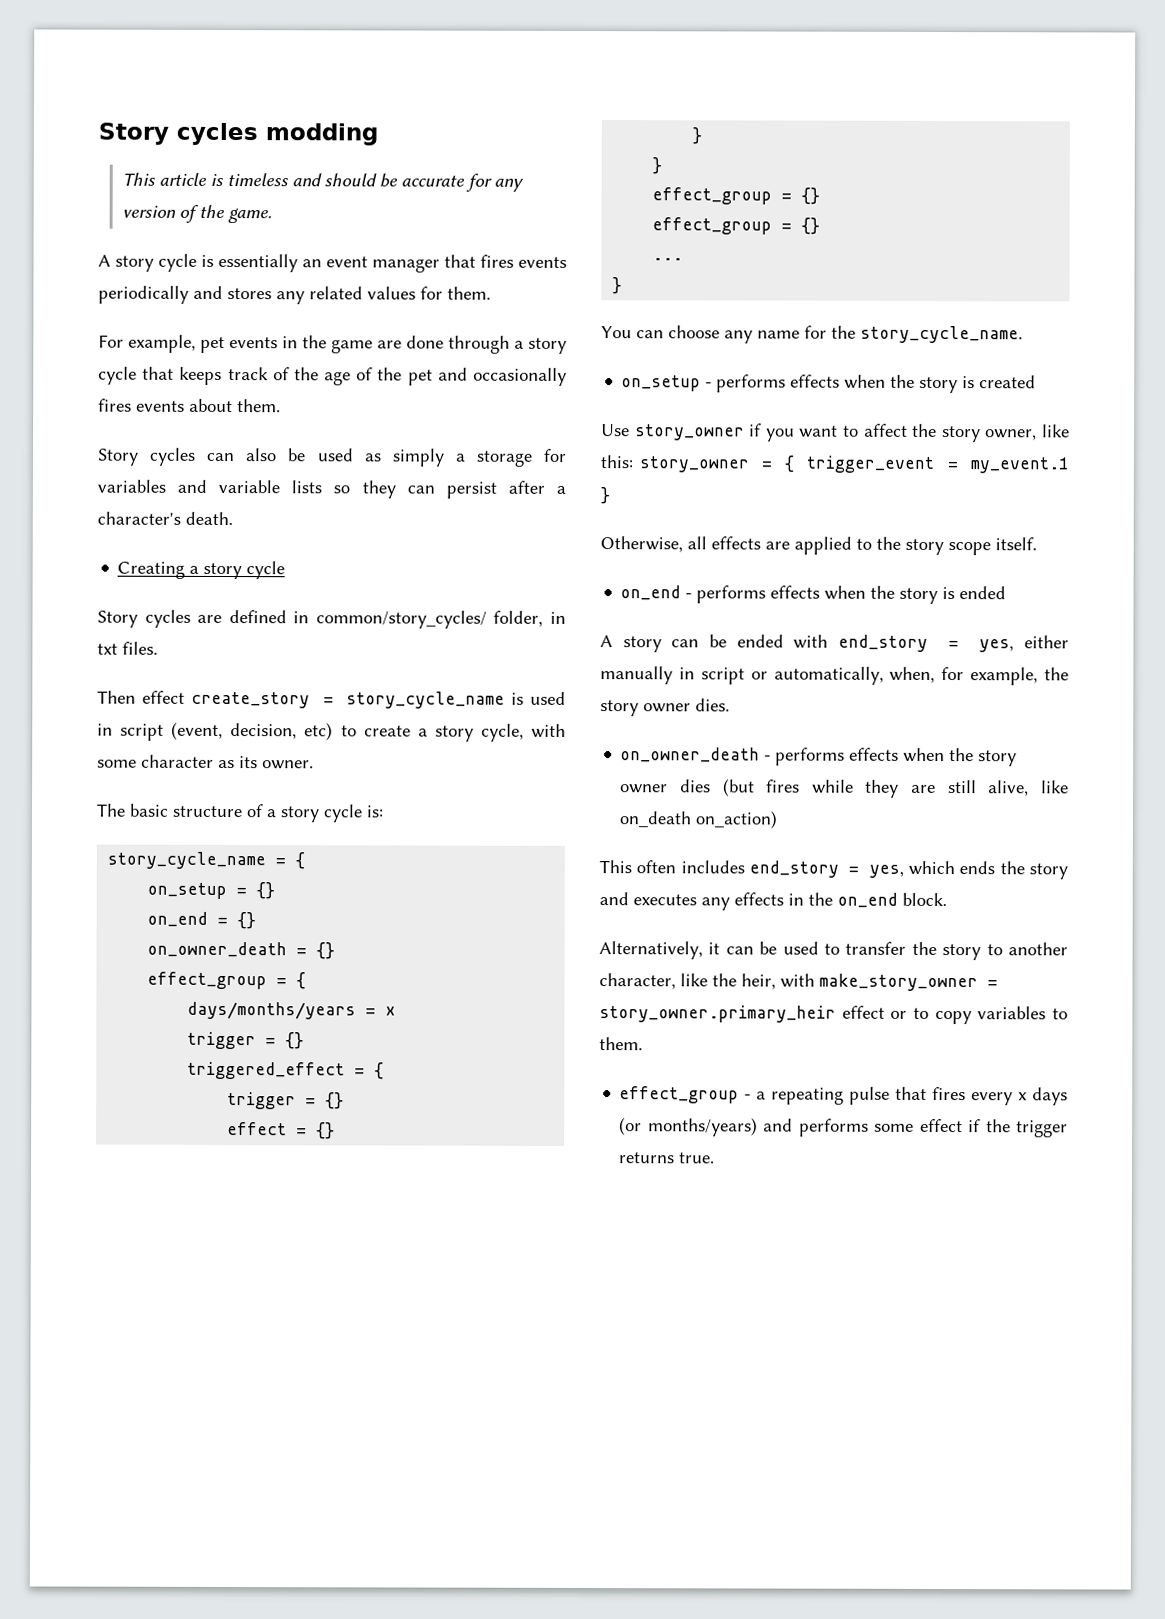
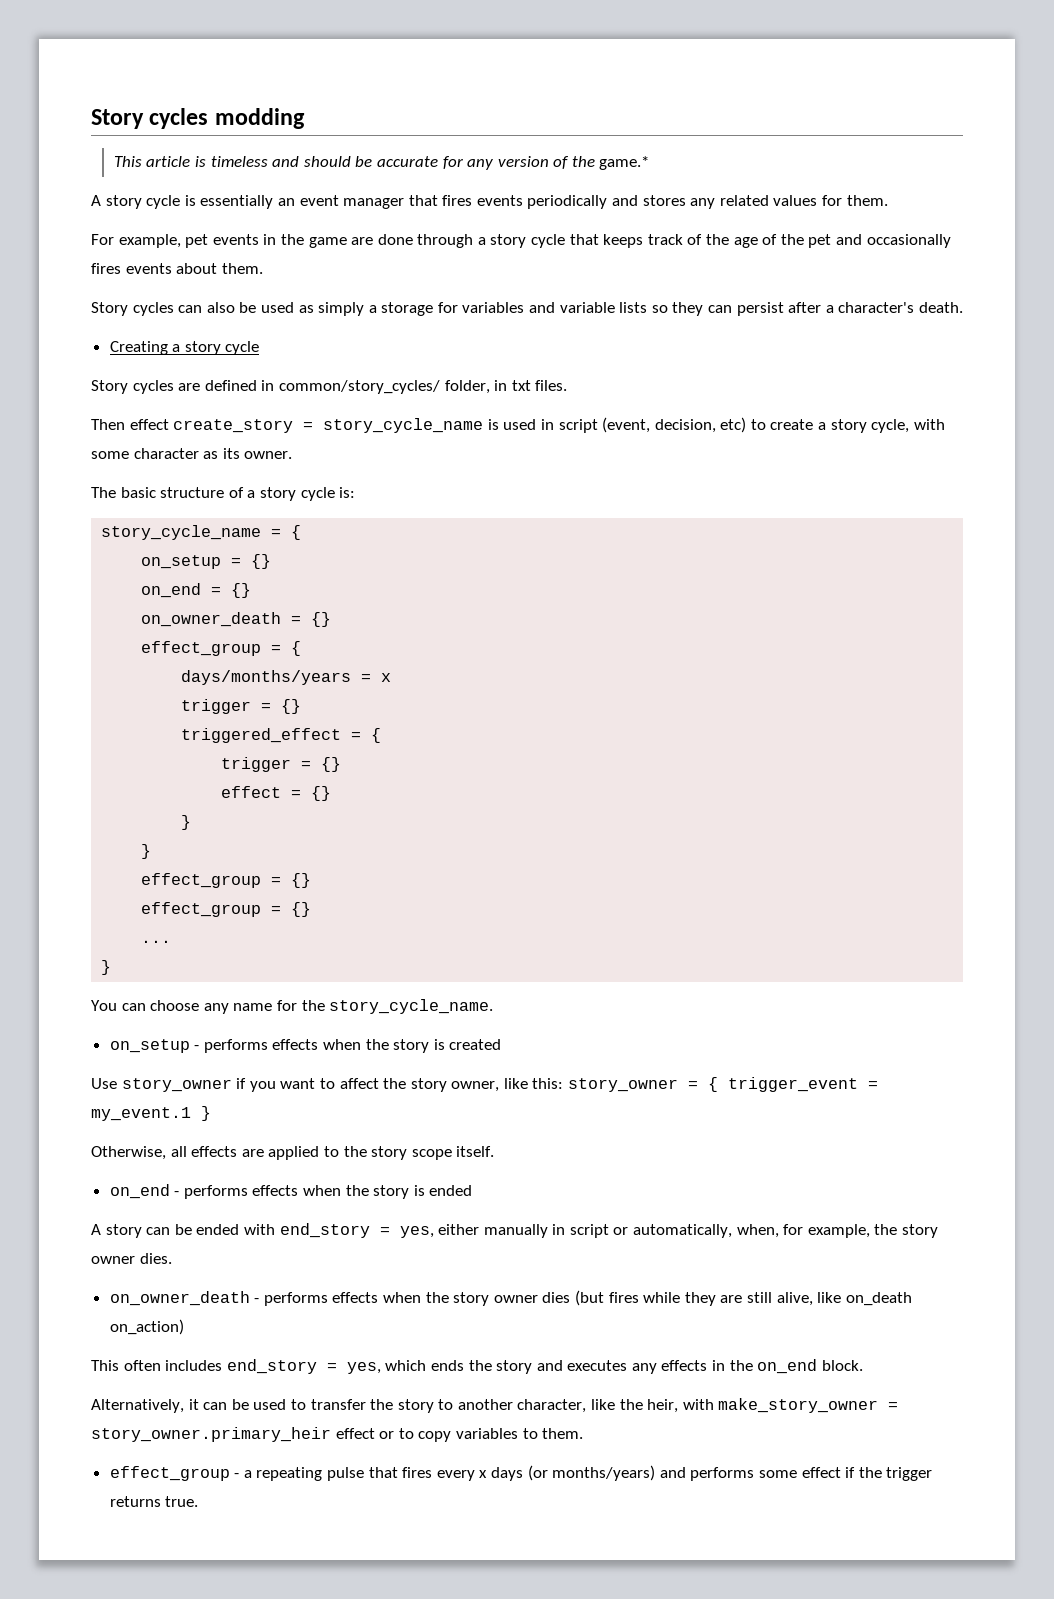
- This article is timeless and should be accurate for any version of the game.
+ This article is timeless and should be accurate for any version of the game.*

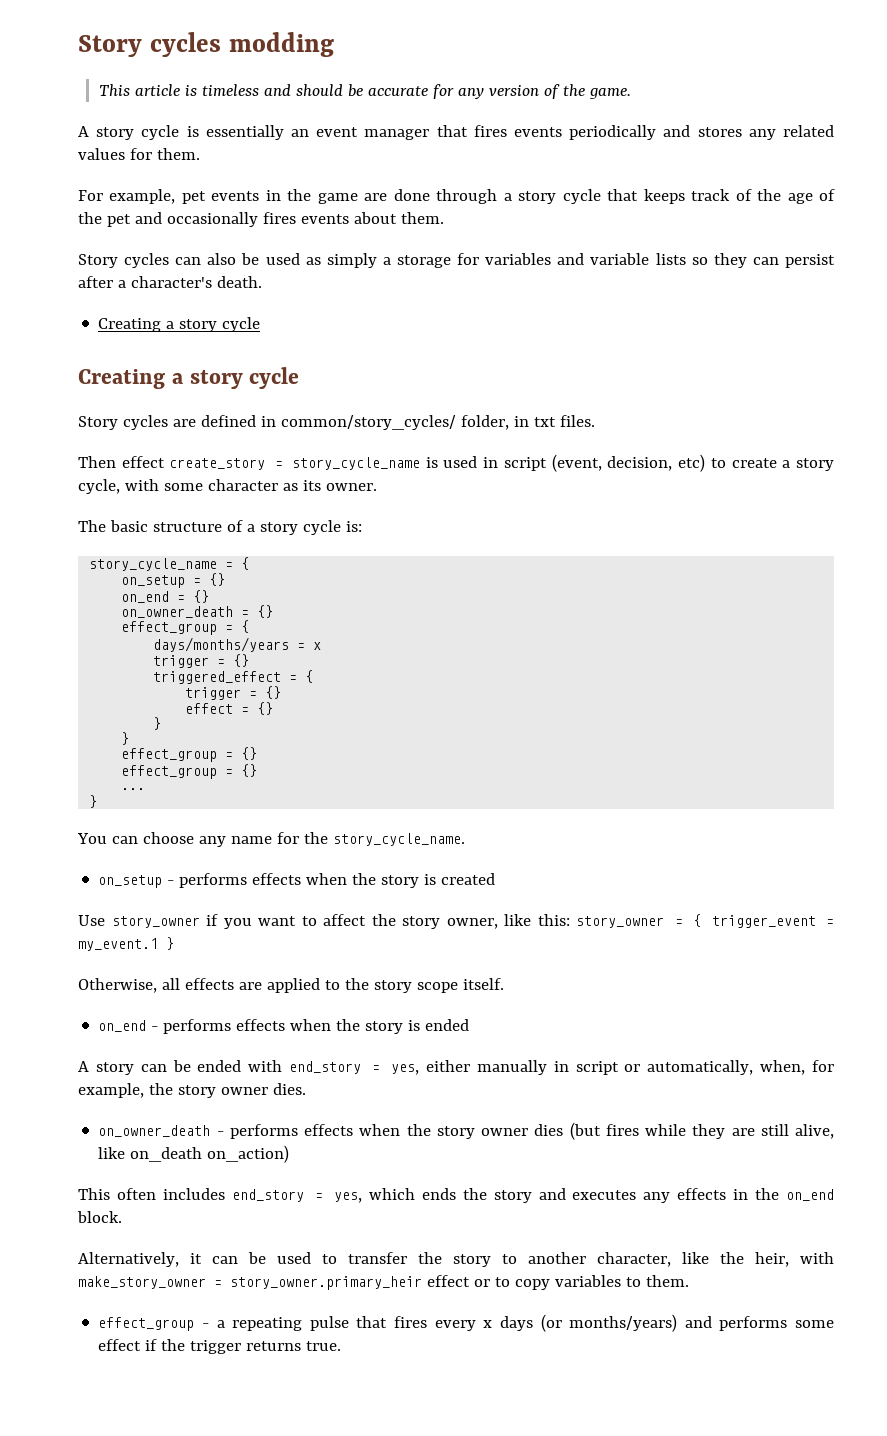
- This article is timeless and should be accurate for any version of the game.*
+ This article is timeless and should be accurate for any version of the game.
  Story cycles can also be used as simply a storage for variables and variable lists so they can persist after a character's death.
+ Creating a story cycle

